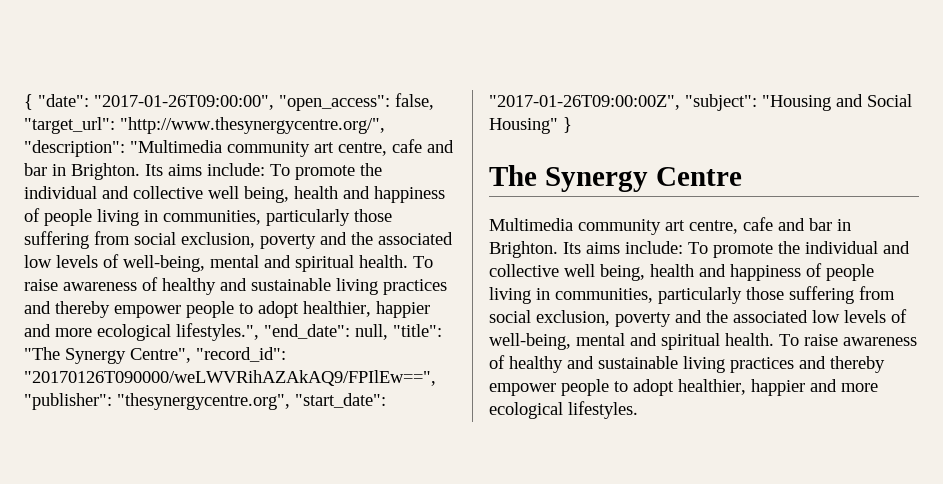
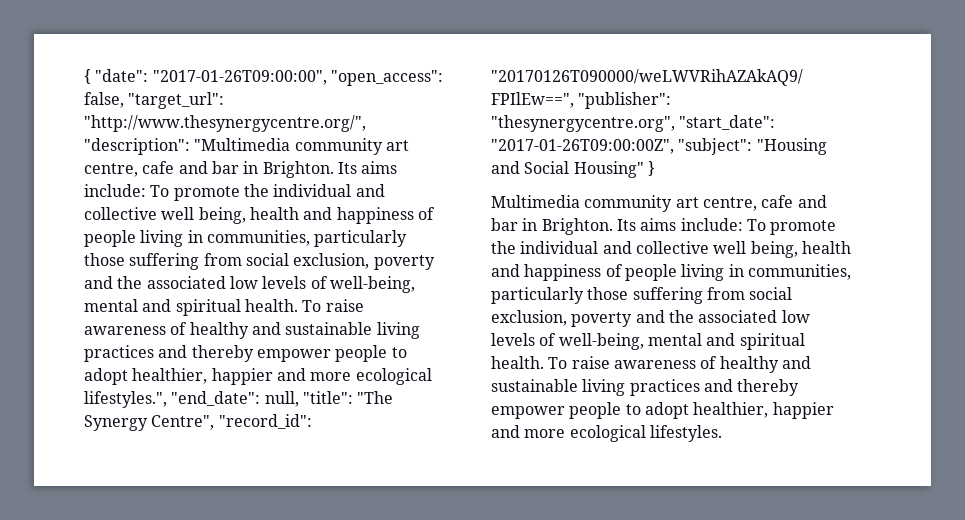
- The Synergy Centre

